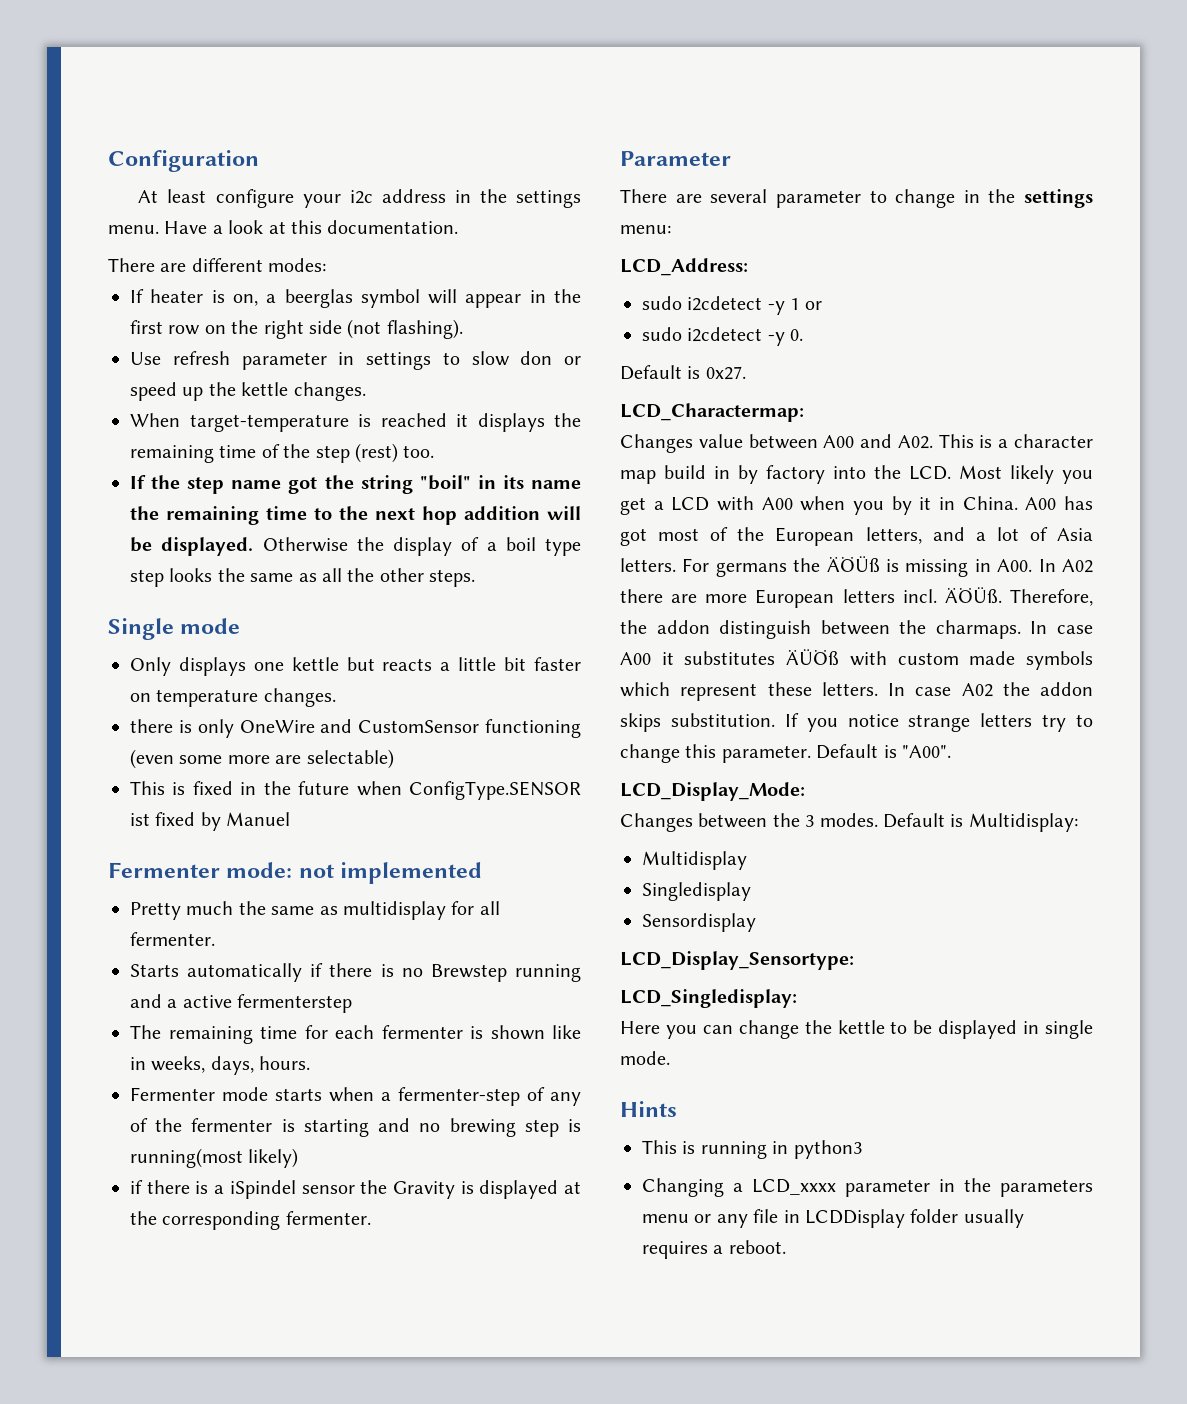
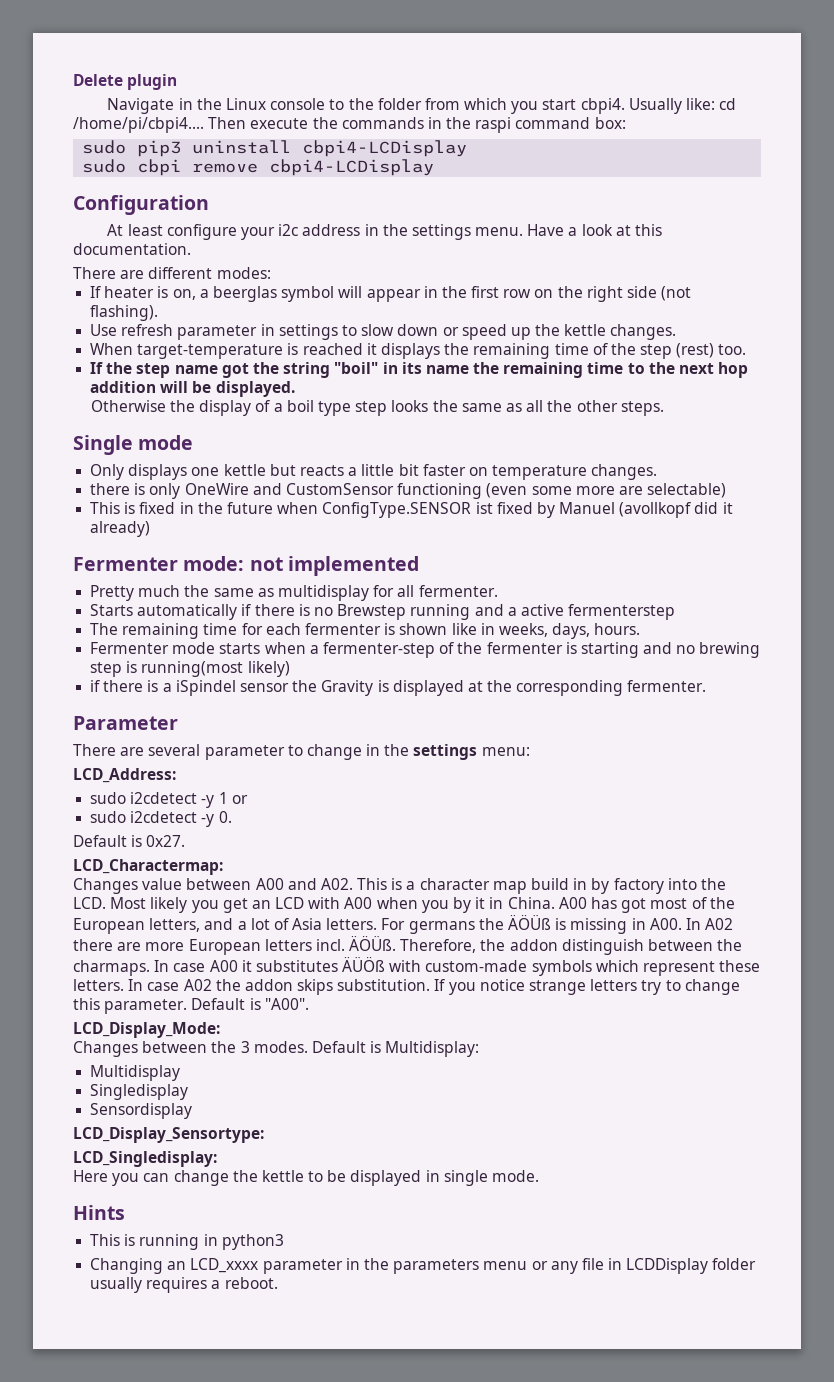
+ Delete plugin
+ Navigate in the Linux console to the folder from which you start cbpi4. Usually like: cd /home/pi/cbpi4.... Then execute the commands in the raspi command box:
+ sudo pip3 uninstall cbpi4-LCDisplay
+ sudo cbpi remove cbpi4-LCDisplay
- Use refresh parameter in settings to slow don or speed up the kettle changes.
+ Use refresh parameter in settings to slow down or speed up the kettle changes.
- If the step name got the string "boil" in its name the remaining time to the next hop addition will be displayed. Otherwise the display of a boil type step looks the same as all the other steps.
+ If the step name got the string "boil" in its name the remaining time to the next hop addition will be displayed.
+ Otherwise the display of a boil type step looks the same as all the other steps.
- This is fixed in the future when ConfigType.SENSOR ist fixed by Manuel
+ This is fixed in the future when ConfigType.SENSOR ist fixed by Manuel (avollkopf did it already)
- Fermenter mode starts when a fermenter-step of any of the fermenter is starting and no brewing step is running(most likely)
+ Fermenter mode starts when a fermenter-step of the fermenter is starting and no brewing step is running(most likely)
- Changes value between A00 and A02. This is a character map build in by factory into the LCD. Most likely you get a LCD with A00 when you by it in China.
+ Changes value between A00 and A02. This is a character map build in by factory into the LCD. Most likely you get an LCD with A00 when you by it in China.
- In case A00 it substitutes ÄÜÖß with custom made symbols which represent these letters.
+ In case A00 it substitutes ÄÜÖß with custom-made symbols which represent these letters.
- Changing a LCD_xxxx parameter in the parameters menu or any file in LCDDisplay folder usually requires a reboot.
+ Changing an LCD_xxxx parameter in the parameters menu or any file in LCDDisplay folder usually requires a reboot.

